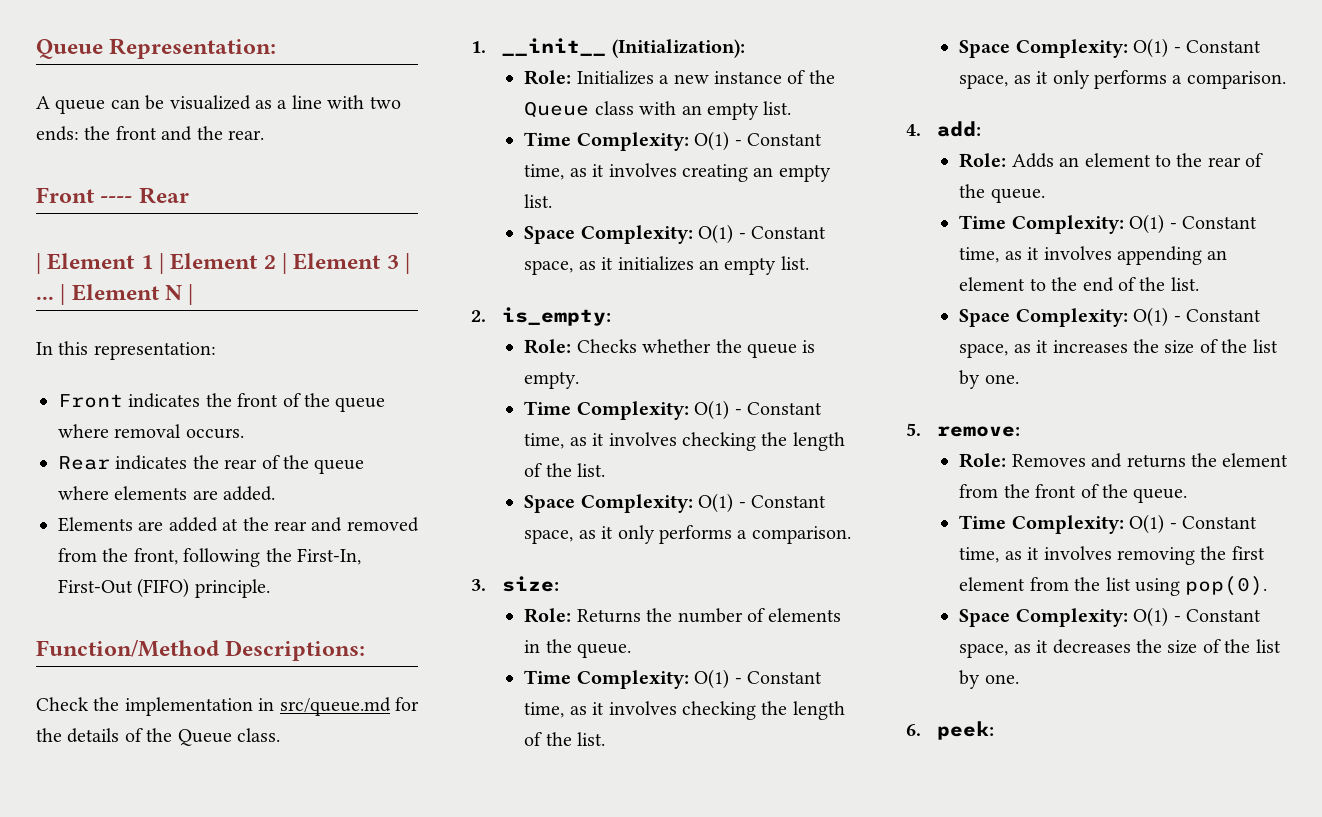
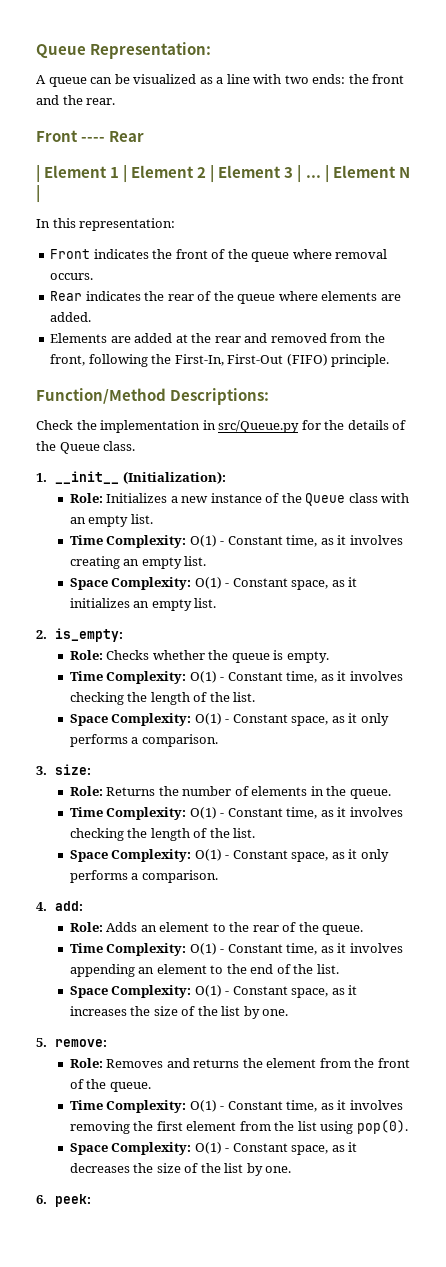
- Check the implementation in src/queue.md for the details of the Queue class.
+ Check the implementation in src/Queue.py for the details of the Queue class.

